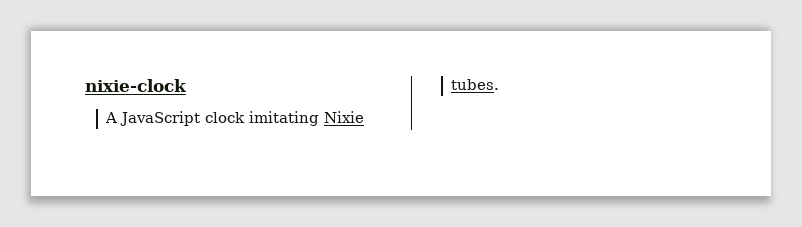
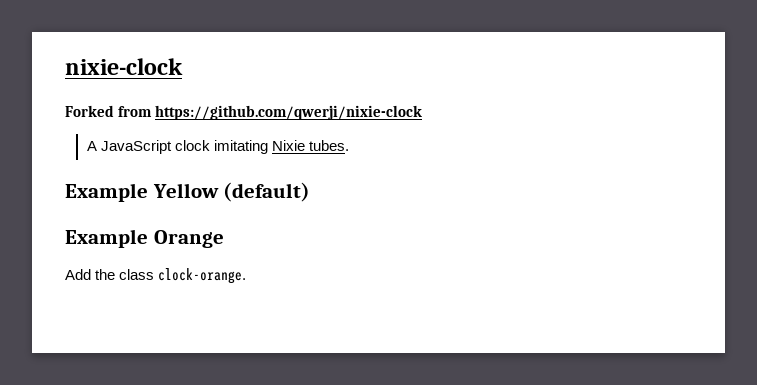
+ Forked from https://github.com/qwerji/nixie-clock
+ Example Yellow (default)
+ Example Orange
+ Add the class clock-orange.

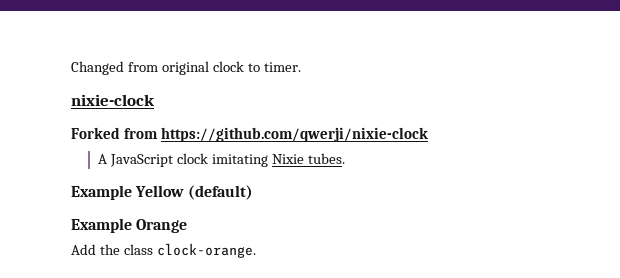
+ Changed from original clock to timer.

